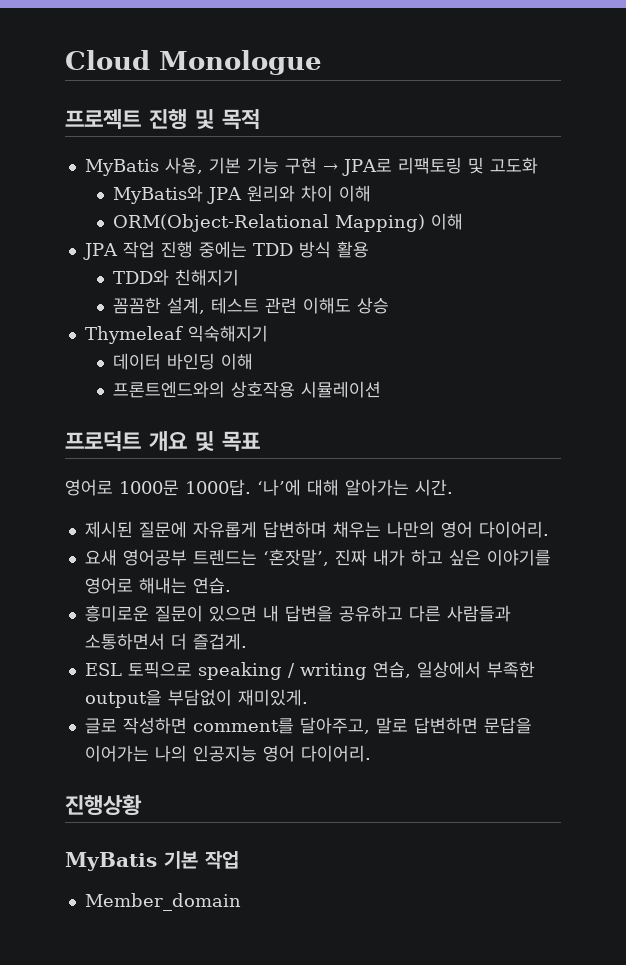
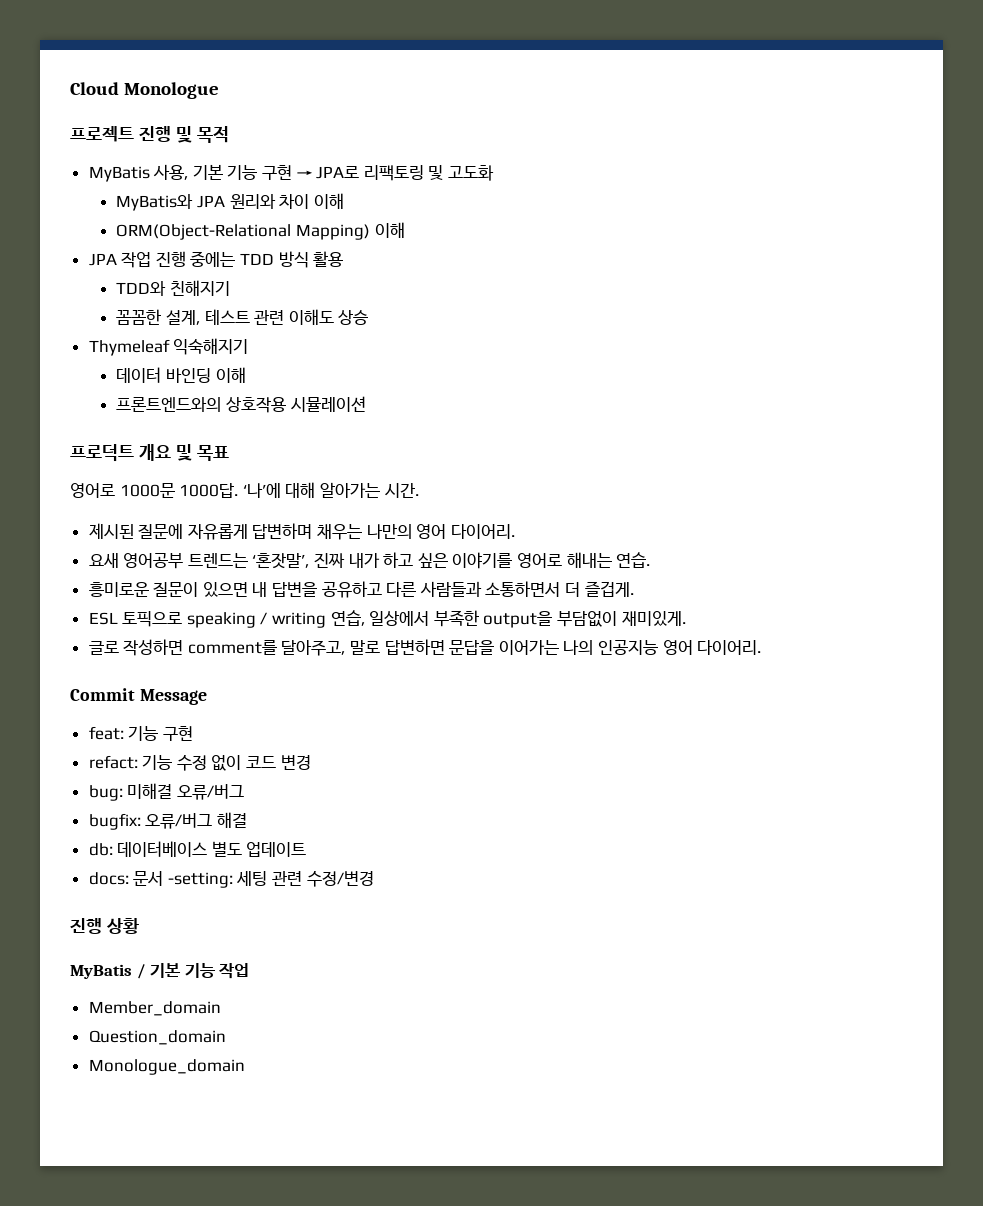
- 진행상황
- MyBatis 기본 작업
+ Commit Message
+ feat: 기능 구현
+ refact: 기능 수정 없이 코드 변경
+ bug: 미해결 오류/버그
+ bugfix: 오류/버그 해결
+ db: 데이터베이스 별도 업데이트
+ docs: 문서 -setting: 세팅 관련 수정/변경
+ 진행 상황
+ MyBatis / 기본 기능 작업
+ Question_domain
+ Monologue_domain

